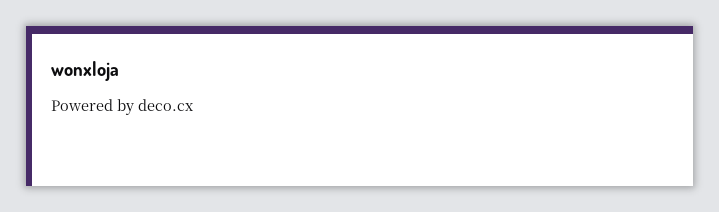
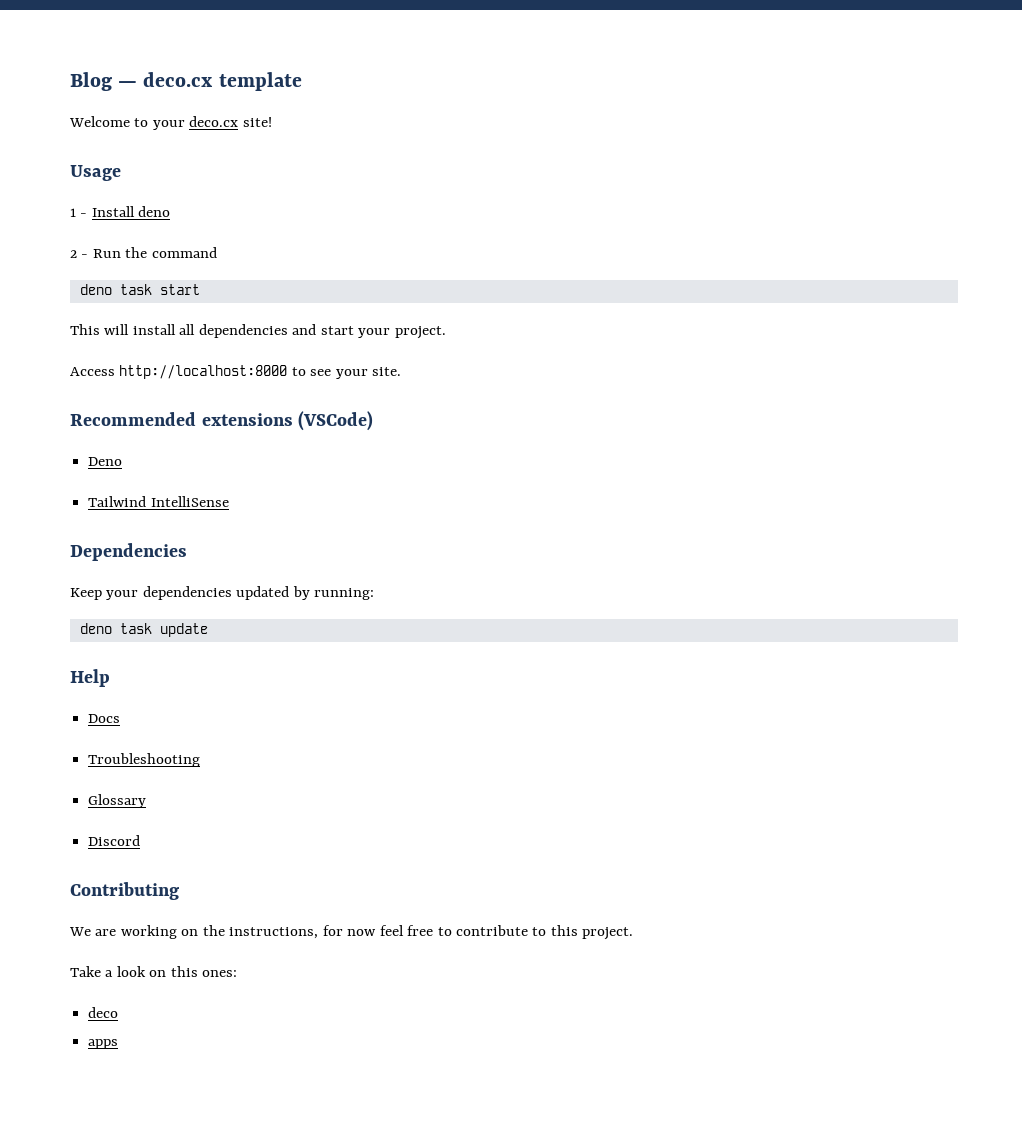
- wonxloja
- Powered by deco.cx
+ Blog — deco.cx template
+ Welcome to your deco.cx site!
+ Usage
+ 1 - Install deno
+ 2 - Run the command
+ deno task start
+ This will install all dependencies and start your project.
+ Access http://localhost:8000 to see your site.
+ Recommended extensions (VSCode)
+ Deno
+ Tailwind IntelliSense
+ Dependencies
+ Keep your dependencies updated by running:
+ deno task update
+ Help
+ Docs
+ Troubleshooting
+ Glossary
+ Discord
+ Contributing
+ We are working on the instructions, for now feel free to contribute to this project.
+ Take a look on this ones:
+ deco
+ apps

